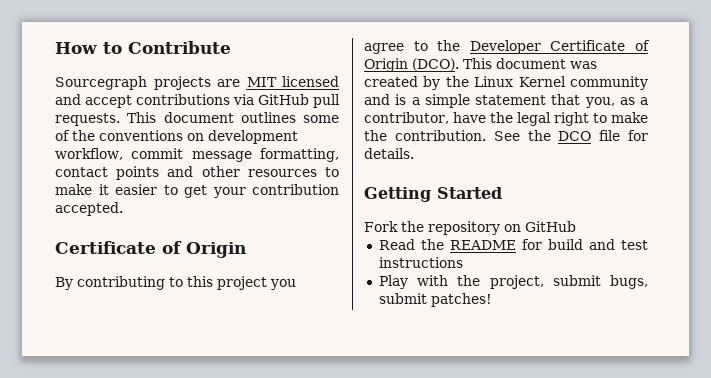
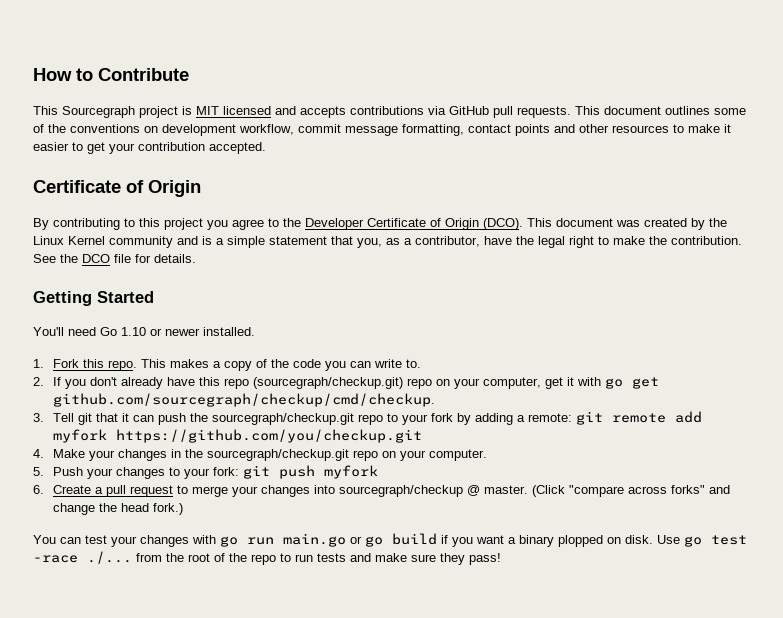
- Sourcegraph projects are MIT licensed and accept contributions via GitHub pull requests.
+ This Sourcegraph project is MIT licensed and accepts contributions via GitHub pull requests.
- Fork the repository on GitHub
- Read the README for build and test instructions
- Play with the project, submit bugs, submit patches!
+ You'll need Go 1.10 or newer installed.
+ 1. Fork this repo. This makes a copy of the code you can write to.
+ 2. If you don't already have this repo (sourcegraph/checkup.git) repo on your computer, get it with go get github.com/sourcegraph/checkup/cmd/checkup.
+ 3. Tell git that it can push the sourcegraph/checkup.git repo to your fork by adding a remote: git remote add myfork https://github.com/you/checkup.git
+ 4. Make your changes in the sourcegraph/checkup.git repo on your computer.
+ 5. Push your changes to your fork: git push myfork
+ 6. Create a pull request to merge your changes into sourcegraph/checkup @ master. (Click "compare across forks" and change the head fork.)
+ You can test your changes with go run main.go or go build if you want a binary plopped on disk. Use go test -race ./... from the root of the repo to run tests and make sure they pass!

